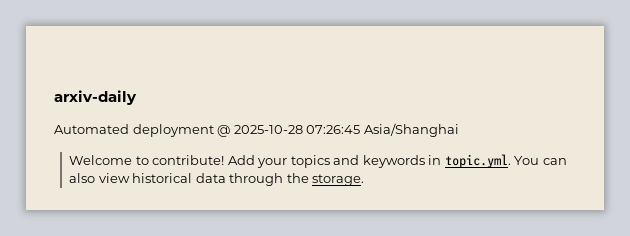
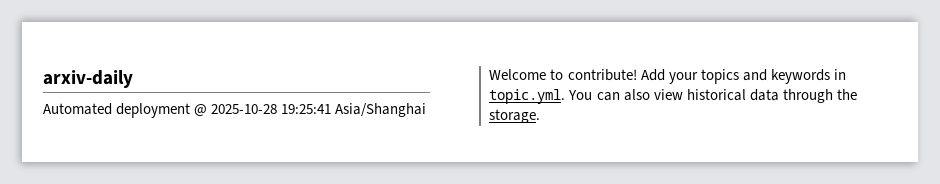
- Automated deployment @ 2025-10-28 07:26:45 Asia/Shanghai
+ Automated deployment @ 2025-10-28 19:25:41 Asia/Shanghai

